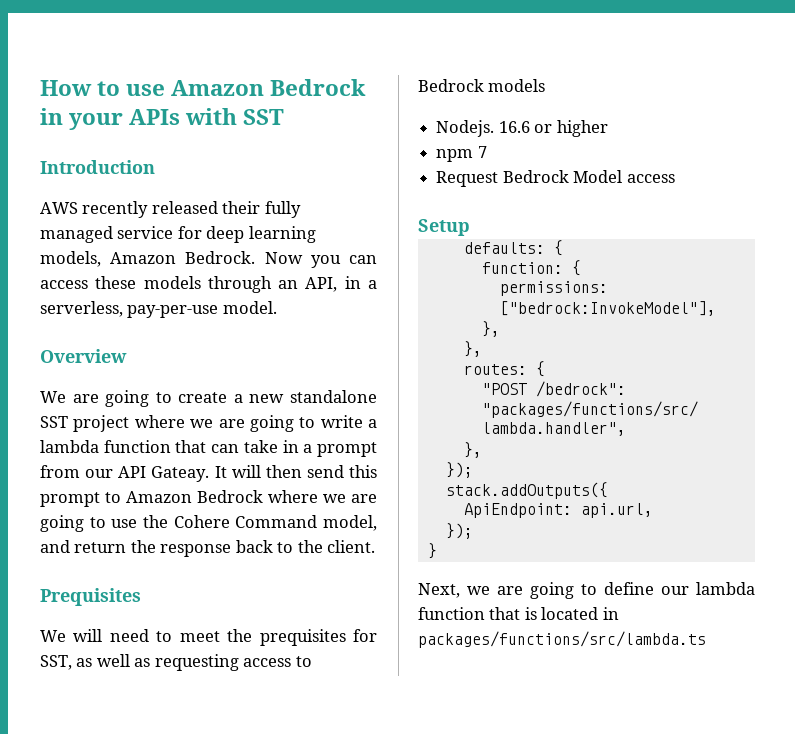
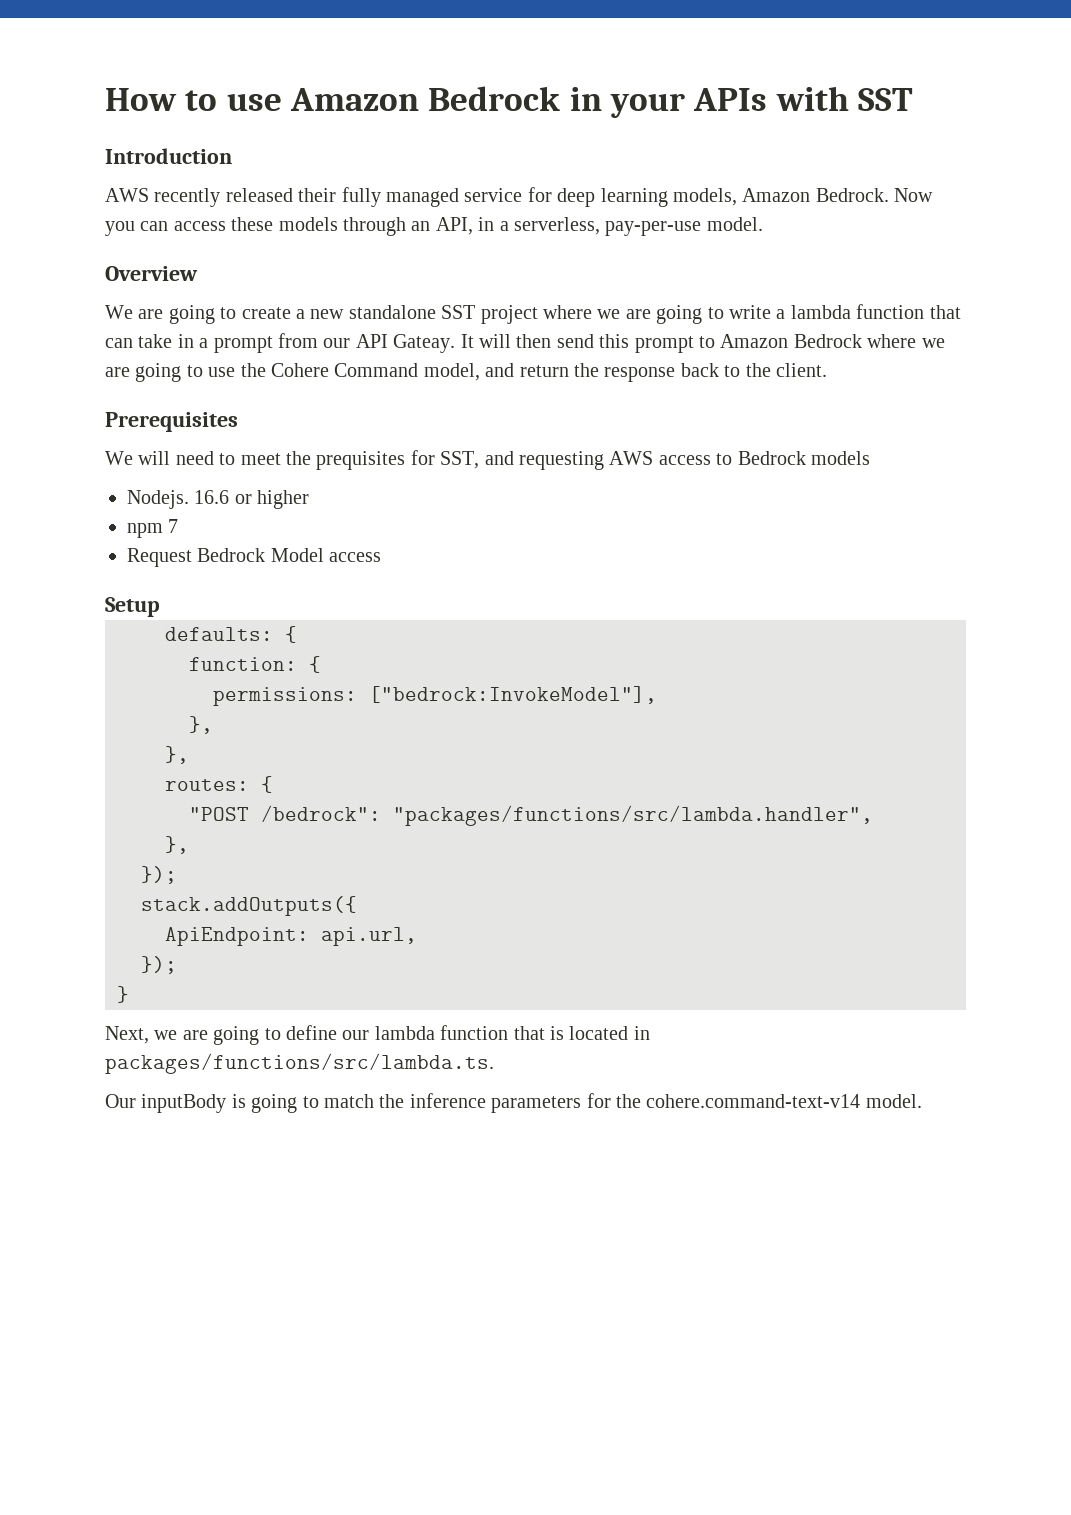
- Prequisites
+ Prerequisites
- We will need to meet the prequisites for SST, as well as requesting access to Bedrock models
+ We will need to meet the prequisites for SST, and requesting AWS access to Bedrock models
- Next, we are going to define our lambda function that is located in packages/functions/src/lambda.ts
+ Next, we are going to define our lambda function that is located in packages/functions/src/lambda.ts.
+ Our inputBody is going to match the inference parameters for the cohere.command-text-v14 model.

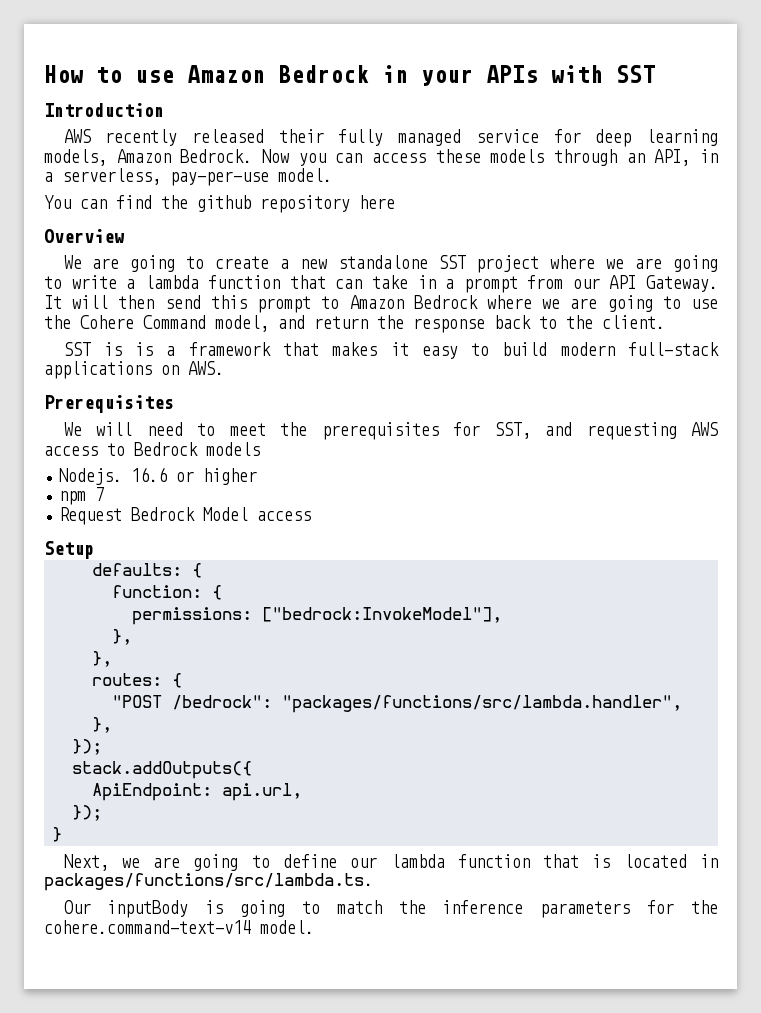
+ You can find the github repository here
- We are going to create a new standalone SST project where we are going to write a lambda function that can take in a prompt from our API Gateay.
+ We are going to create a new standalone SST project where we are going to write a lambda function that can take in a prompt from our API Gateway.
+ SST is is a framework that makes it easy to build modern full-stack applications on AWS.
- We will need to meet the prequisites for SST, and requesting AWS access to Bedrock models
+ We will need to meet the prerequisites for SST, and requesting AWS access to Bedrock models

